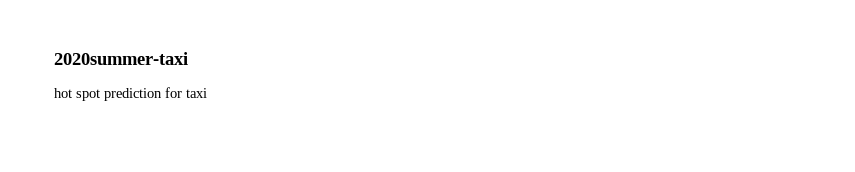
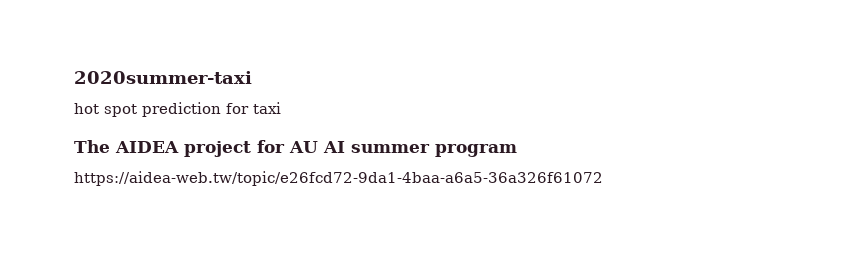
+ The AIDEA project for AU AI summer program
+ https://aidea-web.tw/topic/e26fcd72-9da1-4baa-a6a5-36a326f61072

